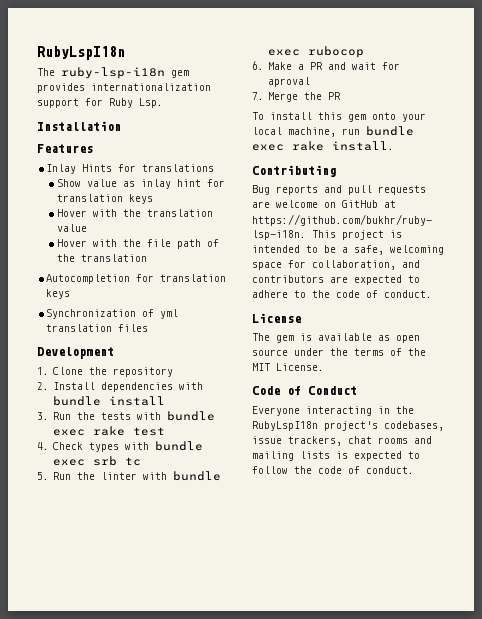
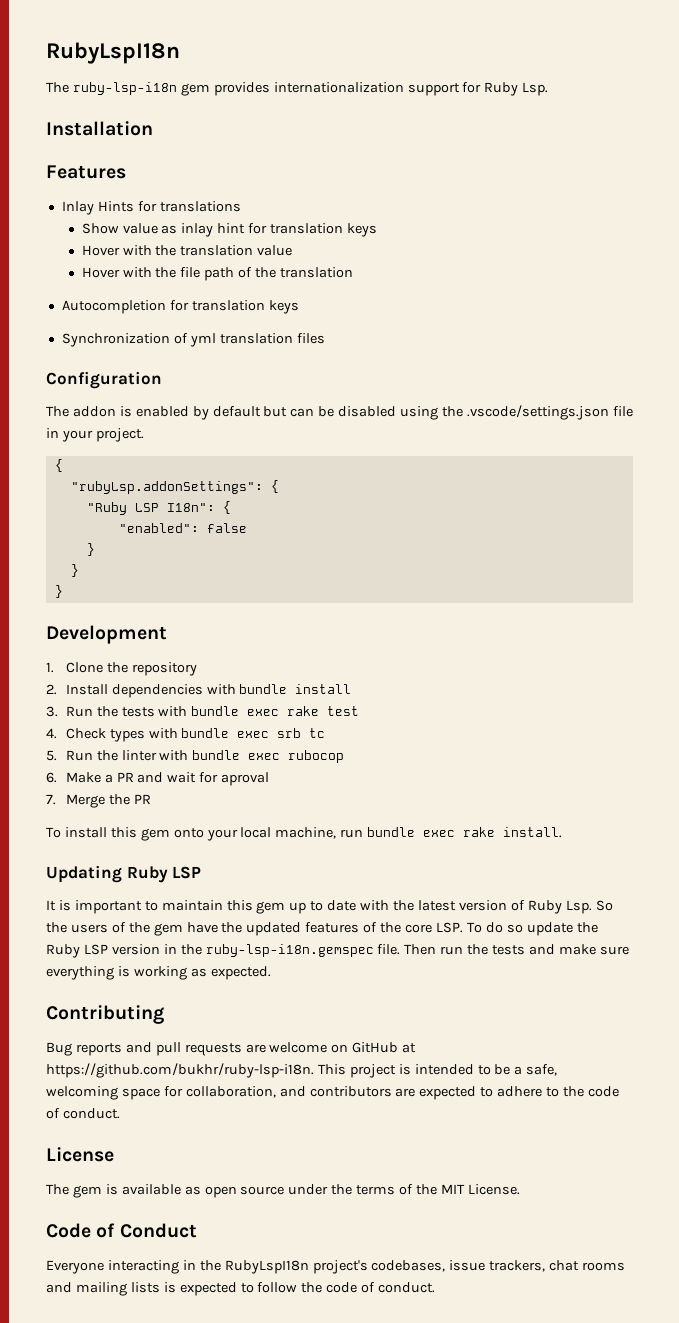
+ Configuration
+ The addon is enabled by default but can be disabled using the .vscode/settings.json file in your project.
+ {
+ "rubyLsp.addonSettings": {
+ "Ruby LSP I18n": {
+ "enabled": false
+ }
+ }
+ }
+ Updating Ruby LSP
+ It is important to maintain this gem up to date with the latest version of Ruby Lsp. So the users of the gem have the updated features of the core LSP. To do so update the Ruby LSP version in the ruby-lsp-i18n.gemspec file. Then run the tests and make sure everything is working as expected.

